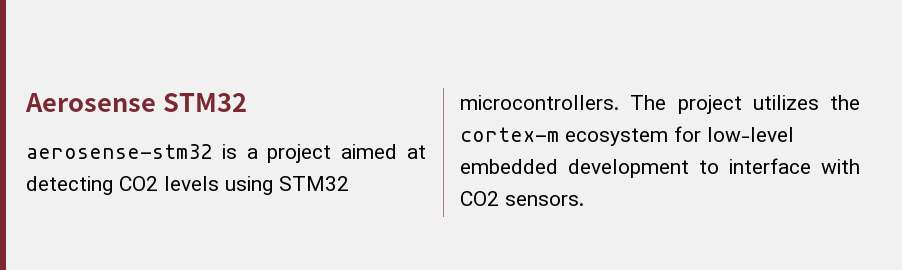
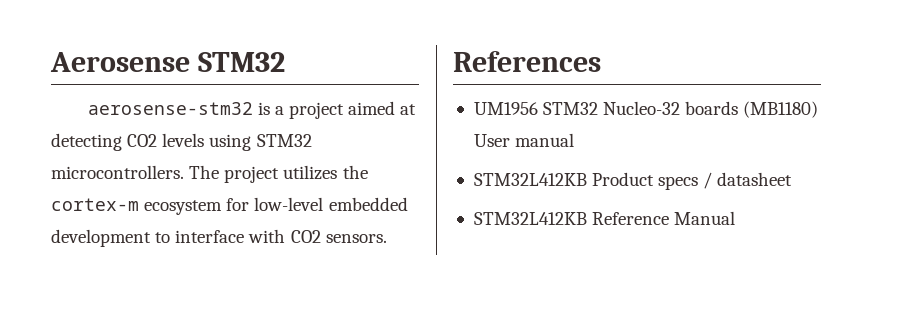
+ References
+ UM1956 STM32 Nucleo-32 boards (MB1180) User manual
+ STM32L412KB Product specs / datasheet
+ STM32L412KB Reference Manual

